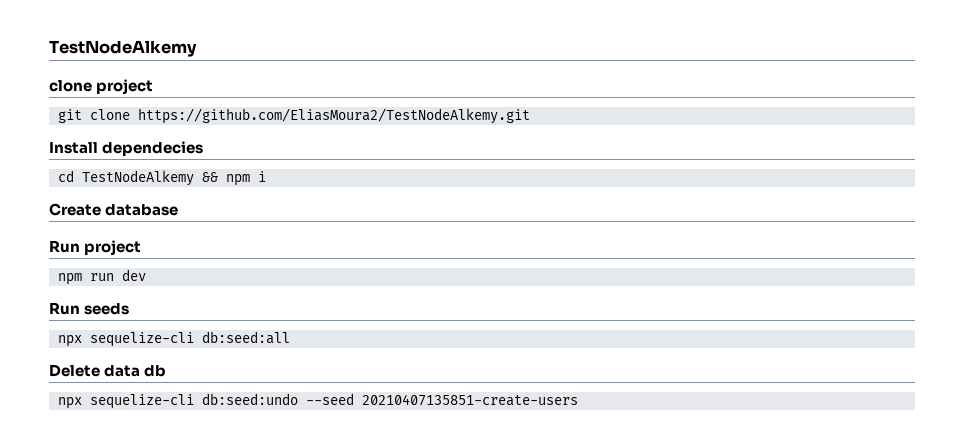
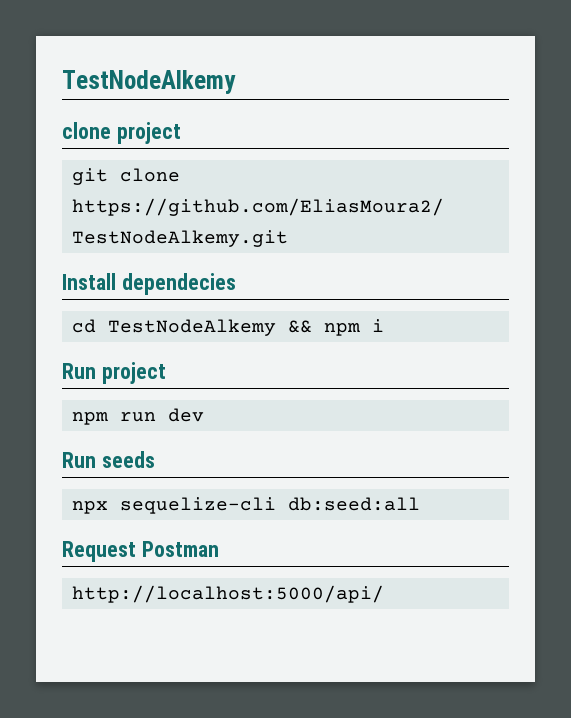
- Create database
- Delete data db
- npx sequelize-cli db:seed:undo --seed 20210407135851-create-users
+ Request Postman
+ http://localhost:5000/api/

